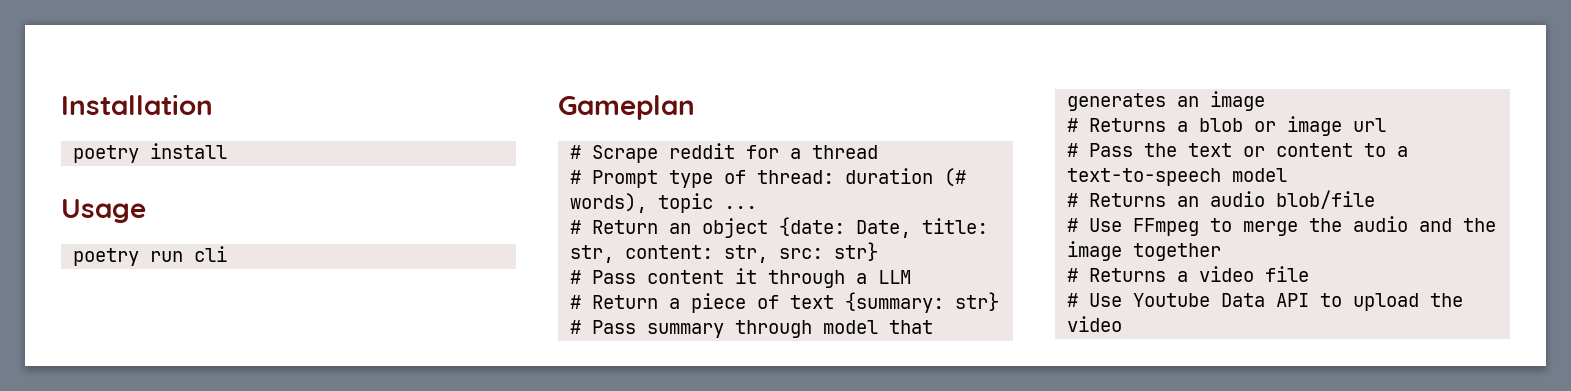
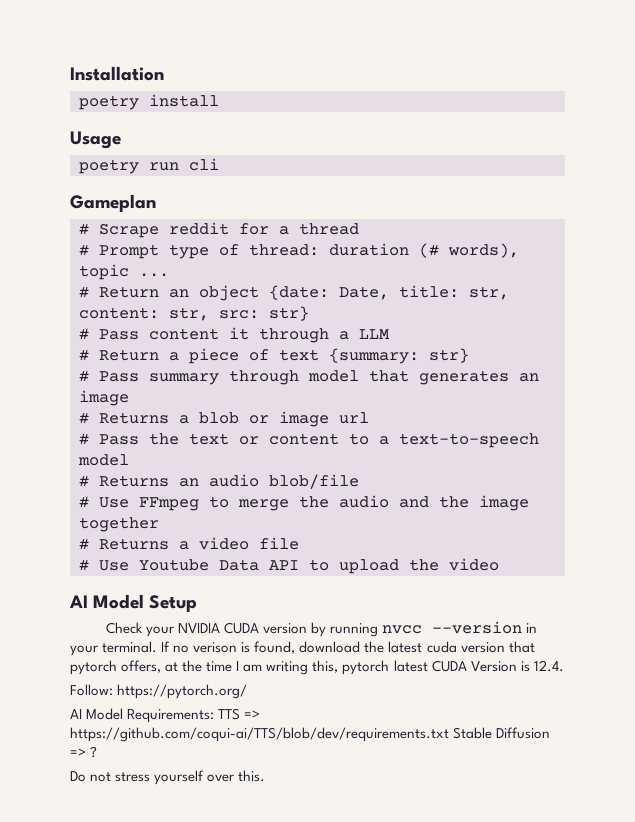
+ AI Model Setup
+ Check your NVIDIA CUDA version by running nvcc --version in your terminal. If no verison is found, download the latest cuda version that pytorch offers, at the time I am writing this, pytorch latest CUDA Version is 12.4.
+ Follow: https://pytorch.org/
+ AI Model Requirements: TTS => https://github.com/coqui-ai/TTS/blob/dev/requirements.txt Stable Diffusion => ?
+ Do not stress yourself over this.

